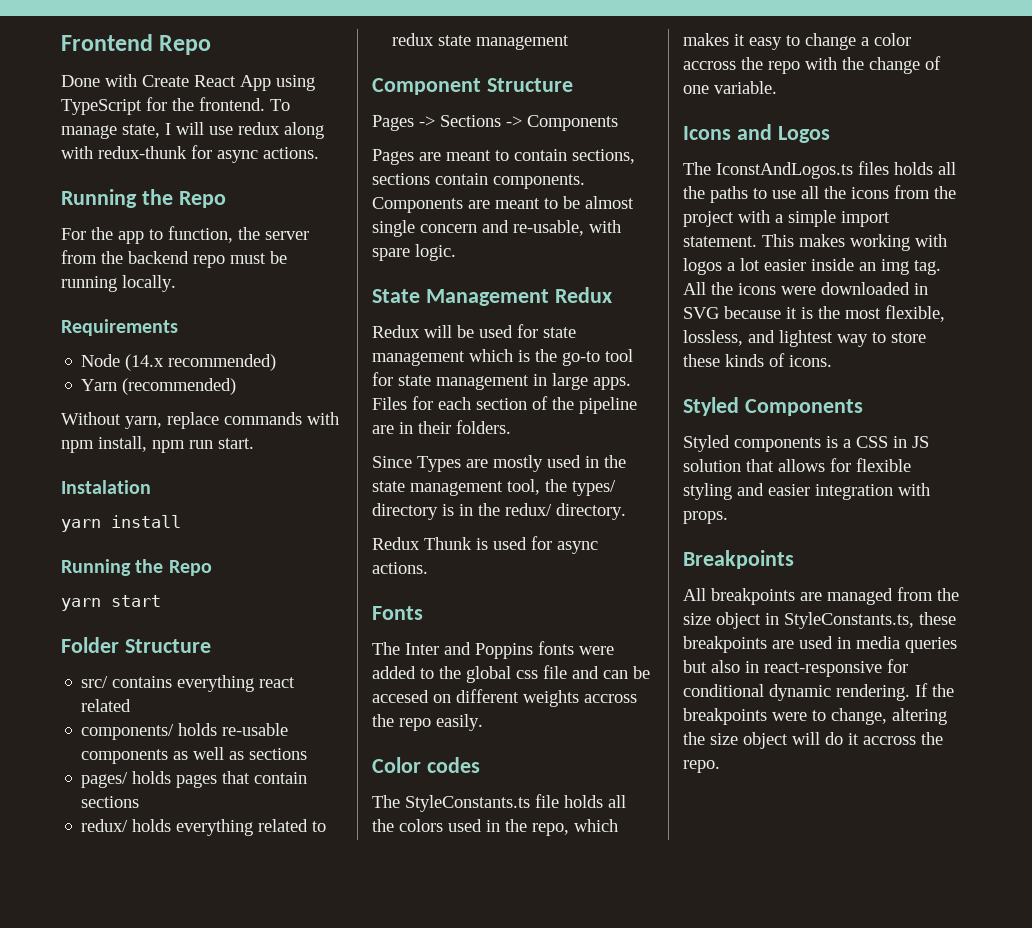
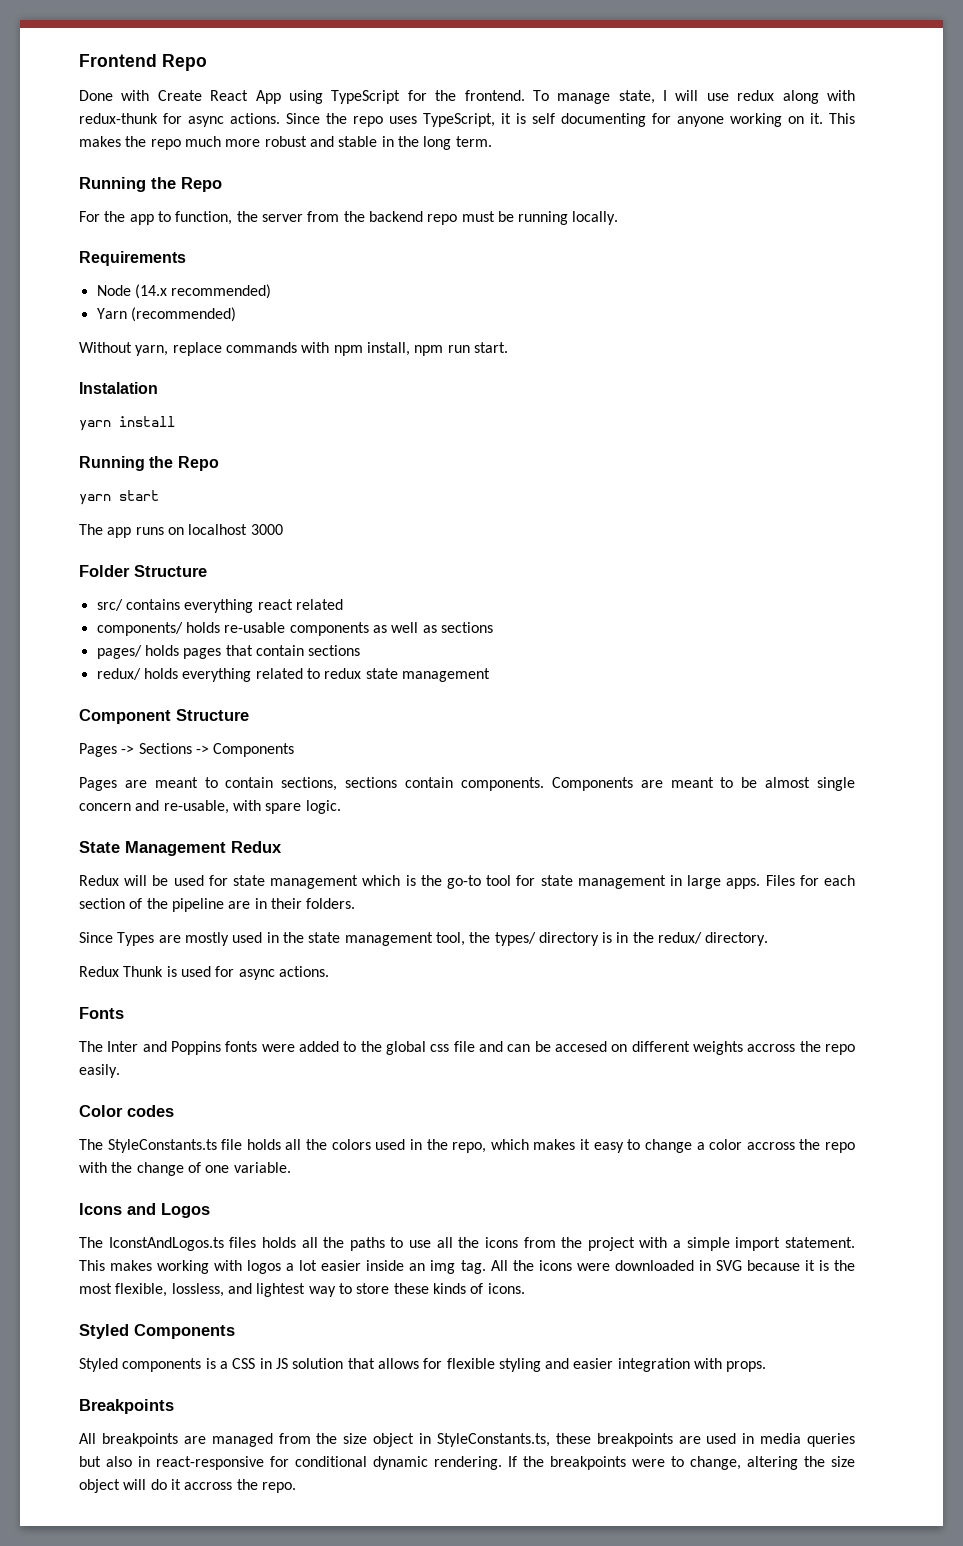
+ Since the repo uses TypeScript, it is self documenting for anyone working on it. This makes the repo much more robust and stable in the long term.
+ The app runs on localhost 3000

